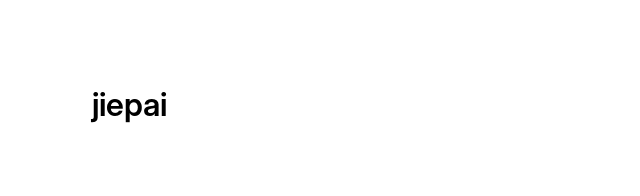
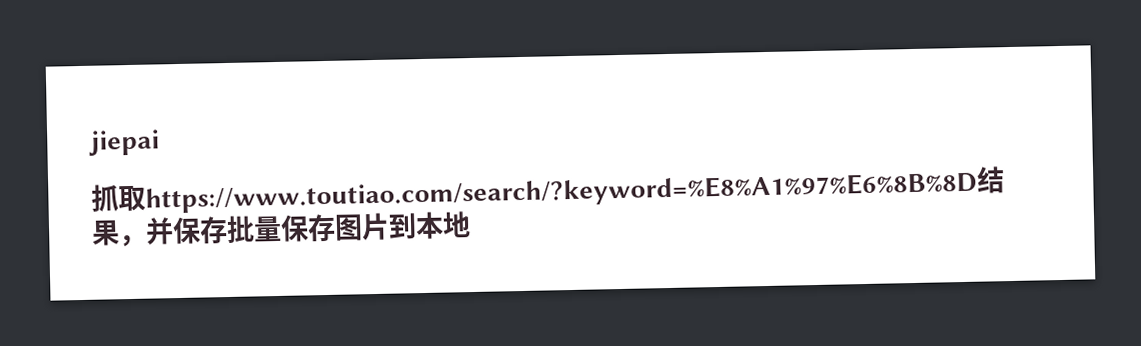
+ 抓取https://www.toutiao.com/search/?keyword=%E8%A1%97%E6%8B%8D结果，并保存批量保存图片到本地

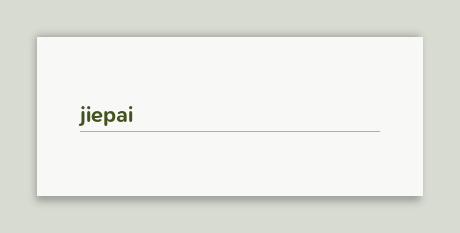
- 抓取https://www.toutiao.com/search/?keyword=%E8%A1%97%E6%8B%8D结果，并保存批量保存图片到本地

